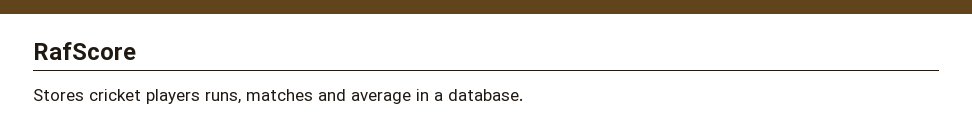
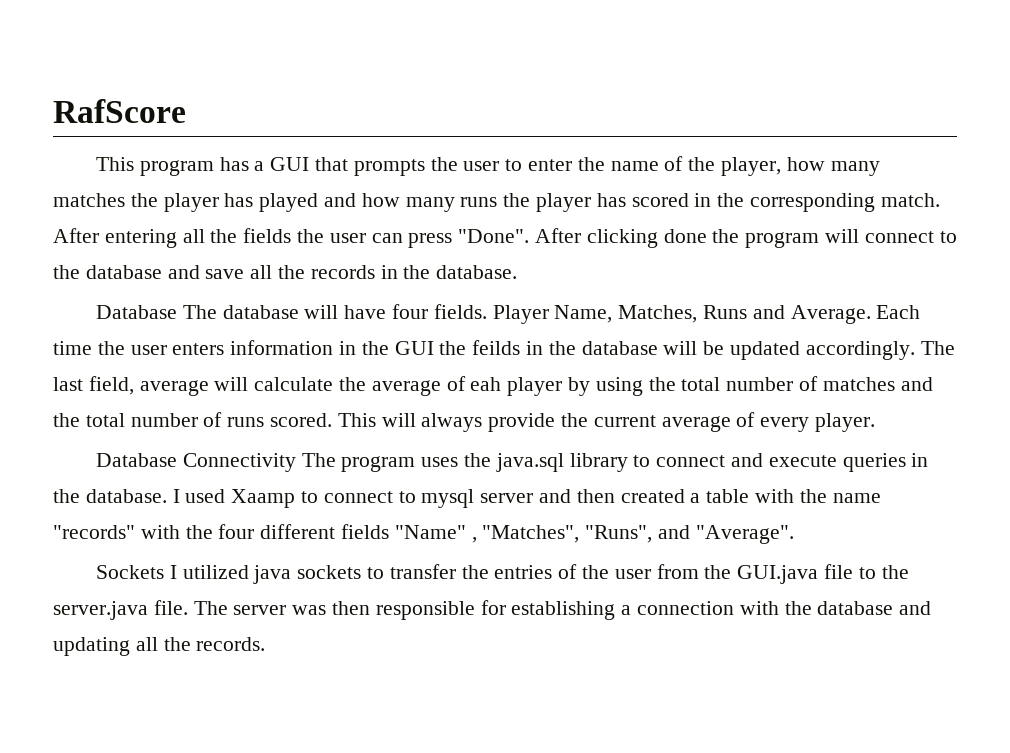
- Stores cricket players runs, matches and average in a database.
+ This program has a GUI that prompts the user to enter the name of the player, how many matches the player has played and how many runs the player has scored in the corresponding match. After entering all the fields the user can press "Done". After clicking done the program will connect to the database and save all the records in the database.
+ Database The database will have four fields. Player Name, Matches, Runs and Average. Each time the user enters information in the GUI the feilds in the database will be updated accordingly. The last field, average will calculate the average of eah player by using the total number of matches and the total number of runs scored. This will always provide the current average of every player.
+ Database Connectivity The program uses the java.sql library to connect and execute queries in the database. I used Xaamp to connect to mysql server and then created a table with the name "records" with the four different fields "Name" , "Matches", "Runs", and "Average".
+ Sockets I utilized java sockets to transfer the entries of the user from the GUI.java file to the server.java file. The server was then responsible for establishing a connection with the database and updating all the records.

